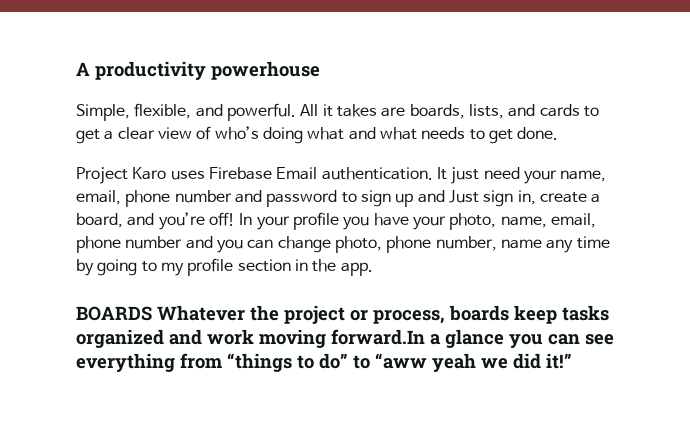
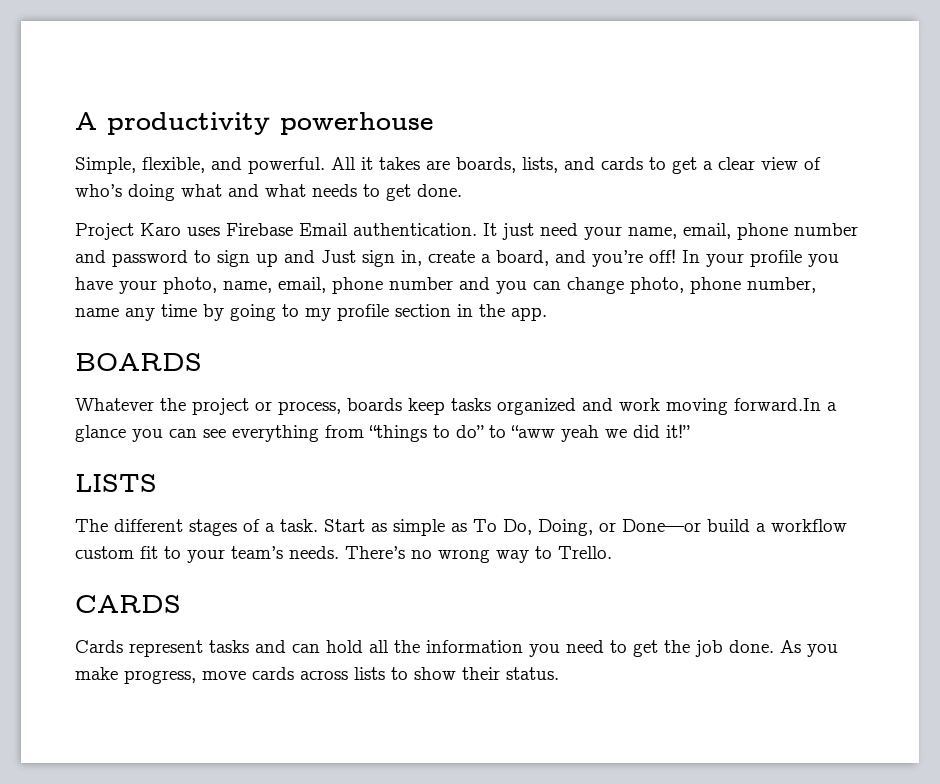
- BOARDS Whatever the project or process, boards keep tasks organized and work moving forward.In a glance you can see everything from “things to do” to “aww yeah we did it!”
+ BOARDS
+ Whatever the project or process, boards keep tasks organized and work moving forward.In a glance you can see everything from “things to do” to “aww yeah we did it!”
+ LISTS
+ The different stages of a task. Start as simple as To Do, Doing, or Done—or build a workflow custom fit to your team’s needs. There’s no wrong way to Trello.
+ CARDS
+ Cards represent tasks and can hold all the information you need to get the job done. As you make progress, move cards across lists to show their status.

